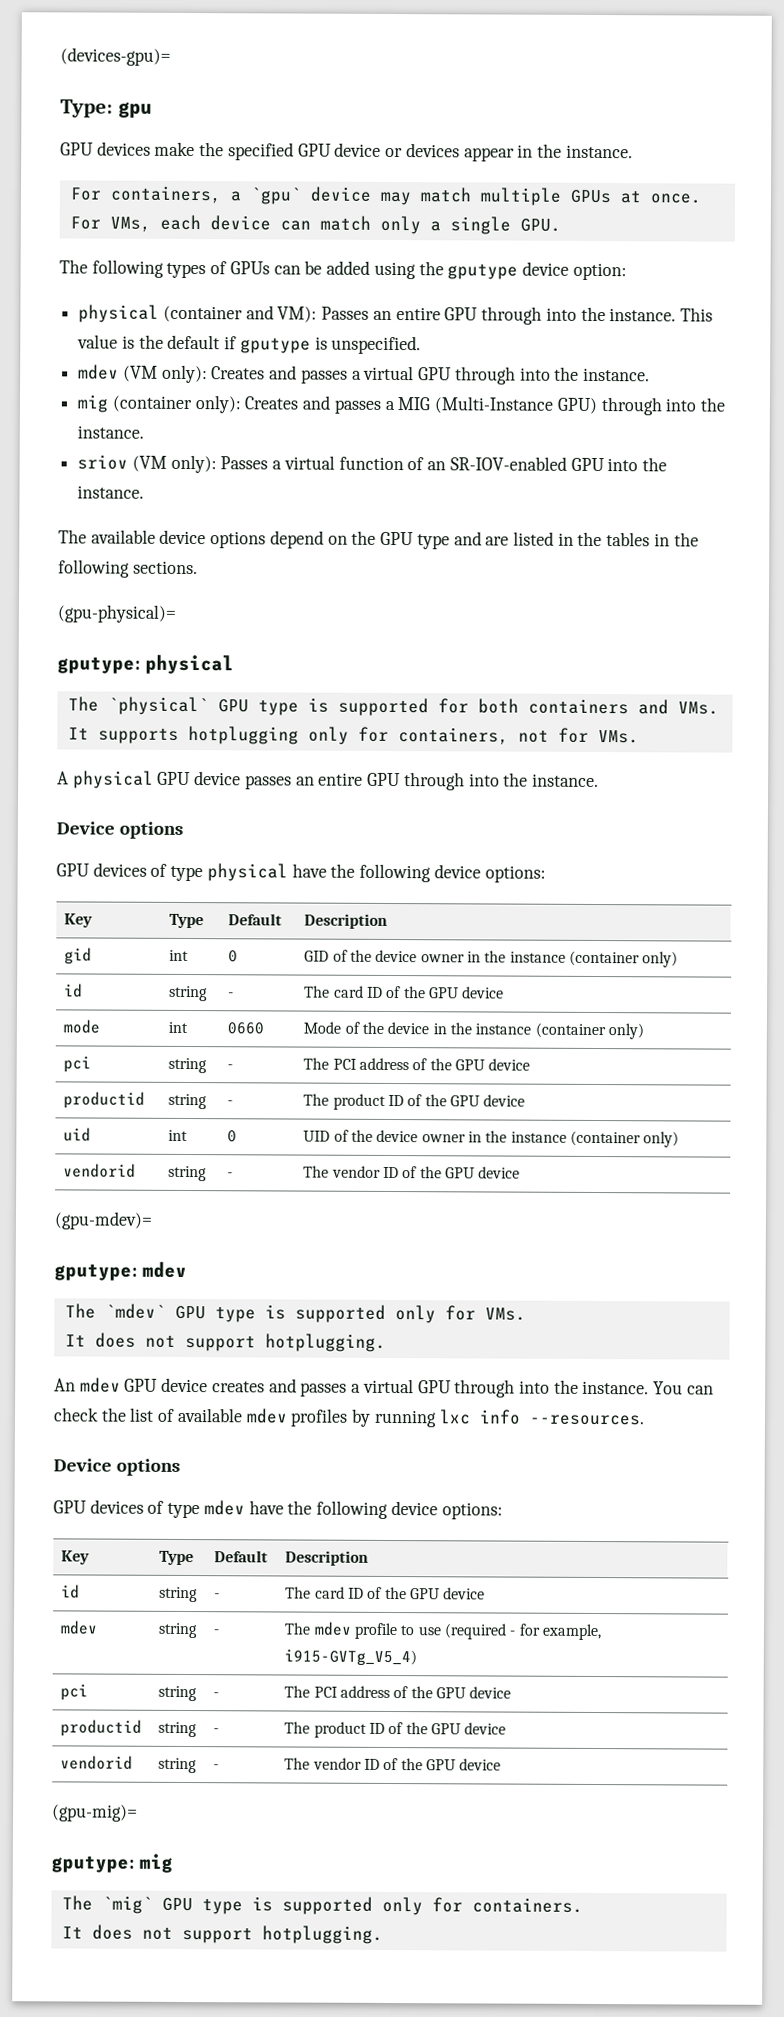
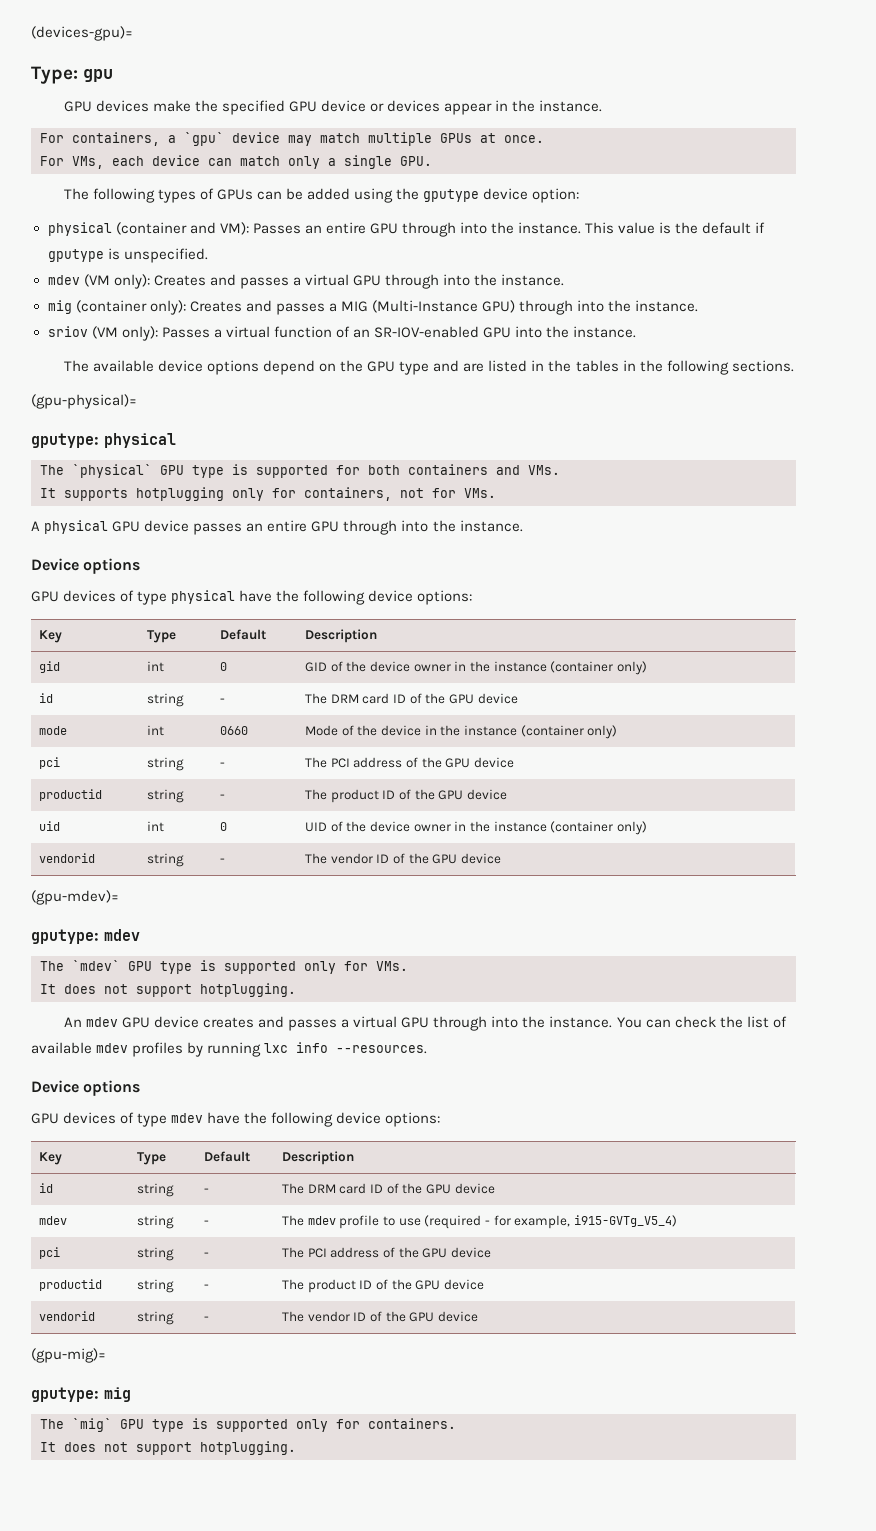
  gid | int | 0 | GID of the device owner in the instance (container only)
- id | string | - | The card ID of the GPU device
+ id | string | - | The DRM card ID of the GPU device
  GPU devices of type mdev have the following device options:
  Key | Type | Default | Description
- id | string | - | The card ID of the GPU device
+ id | string | - | The DRM card ID of the GPU device

